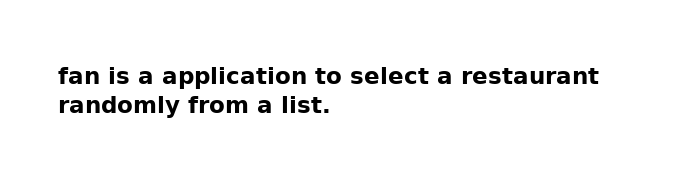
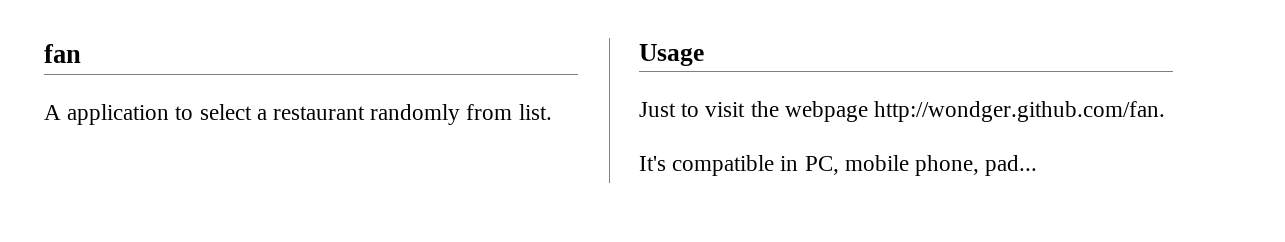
- fan is a application to select a restaurant randomly from a list.
+ fan
+ A application to select a restaurant randomly from list.
+ Usage
+ Just to visit the webpage http://wondger.github.com/fan.
+ It's compatible in PC, mobile phone, pad...

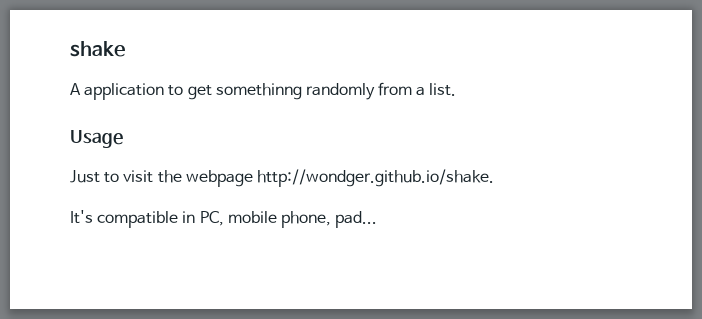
- fan
+ shake
- A application to select a restaurant randomly from list.
+ A application to get somethinng randomly from a list.
- Just to visit the webpage http://wondger.github.com/fan.
+ Just to visit the webpage http://wondger.github.io/shake.

